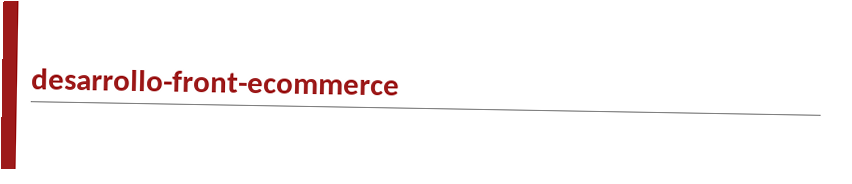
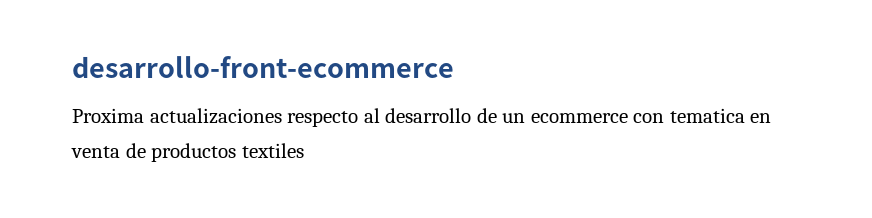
+ Proxima actualizaciones respecto al desarrollo de un ecommerce con tematica en venta de productos textiles

